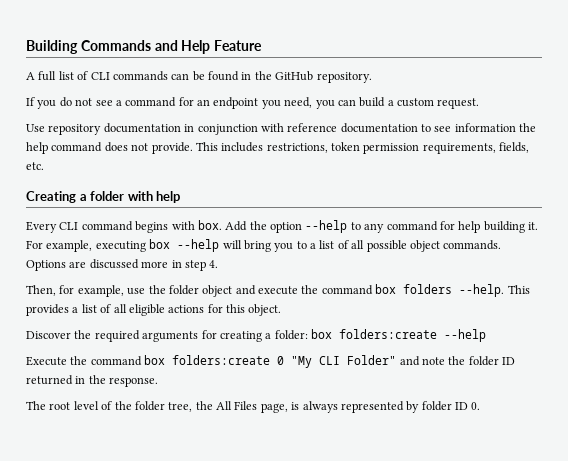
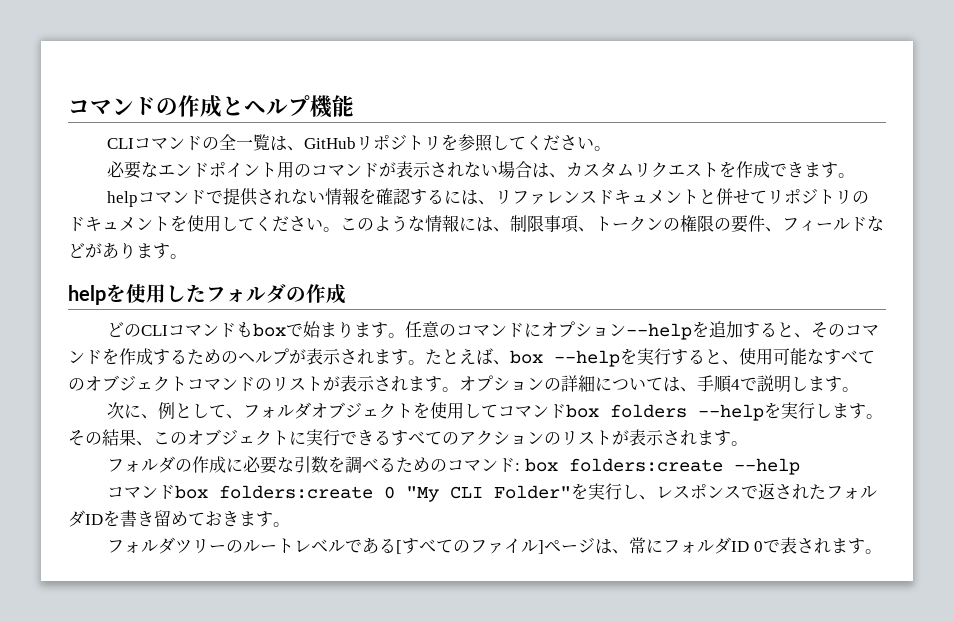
- Building Commands and Help Feature
- A full list of CLI commands can be found in the GitHub repository.
- If you do not see a command for an endpoint you need, you can build a custom request.
- Use repository documentation in conjunction with reference documentation to see information the help command does not provide. This includes restrictions, token permission requirements, fields, etc.
- Creating a folder with help
- Every CLI command begins with box. Add the option --help to any command for help building it. For example, executing box --help will bring you to a list of all possible object commands. Options are discussed more in step 4.
- Then, for example, use the folder object and execute the command box folders --help. This provides a list of all eligible actions for this object.
- Discover the required arguments for creating a folder: box folders:create --help
+ コマンドの作成とヘルプ機能
+ CLIコマンドの全一覧は、GitHubリポジトリを参照してください。
+ 必要なエンドポイント用のコマンドが表示されない場合は、カスタムリクエストを作成できます。
+ helpコマンドで提供されない情報を確認するには、リファレンスドキュメントと併せてリポジトリのドキュメントを使用してください。このような情報には、制限事項、トークンの権限の要件、フィールドなどがあります。
+ helpを使用したフォルダの作成
+ どのCLIコマンドもboxで始まります。任意のコマンドにオプション--helpを追加すると、そのコマンドを作成するためのヘルプが表示されます。たとえば、box --helpを実行すると、使用可能なすべてのオブジェクトコマンドのリストが表示されます。オプションの詳細については、手順4で説明します。
+ 次に、例として、フォルダオブジェクトを使用してコマンドbox folders --helpを実行します。その結果、このオブジェクトに実行できるすべてのアクションのリストが表示されます。
+ フォルダの作成に必要な引数を調べるためのコマンド: box folders:create --help
- Execute the command box folders:create 0 "My CLI Folder" and note the folder ID returned in the response.
- The root level of the folder tree, the All Files page, is always represented by folder ID 0.
+ コマンドbox folders:create 0 "My CLI Folder"を実行し、レスポンスで返されたフォルダIDを書き留めておきます。
+ フォルダツリーのルートレベルである[すべてのファイル]ページは、常にフォルダID 0で表されます。

